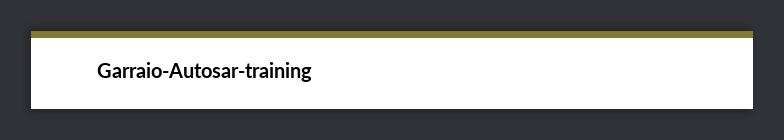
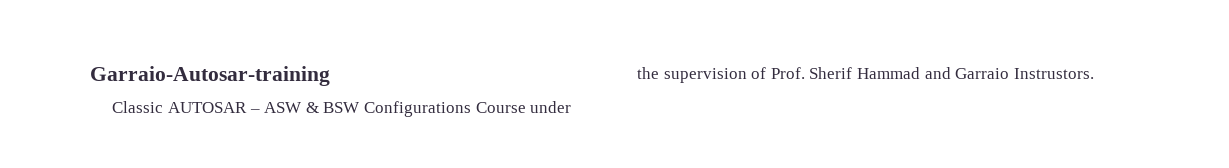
+ Classic AUTOSAR – ASW & BSW Configurations Course under the supervision of Prof. Sherif Hammad and Garraio Instrustors.

